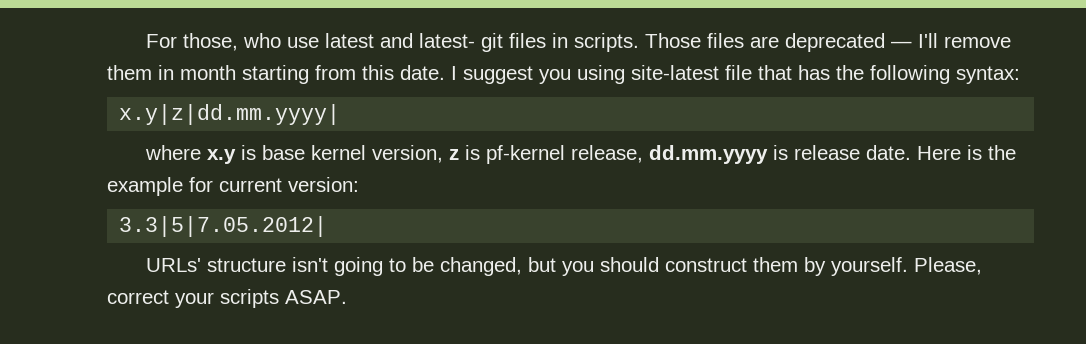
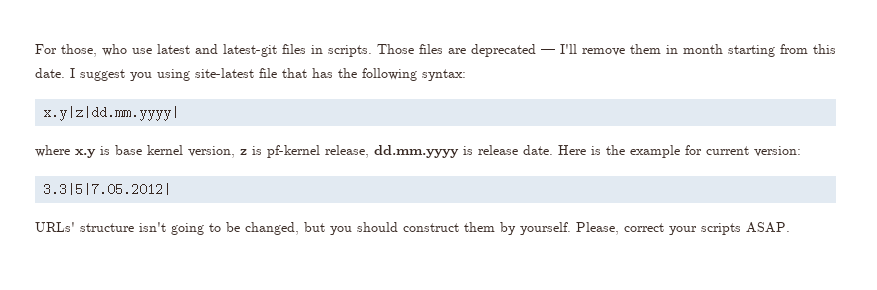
- For those, who use latest and latest- git files in scripts.
+ For those, who use latest and latest-git files in scripts.

